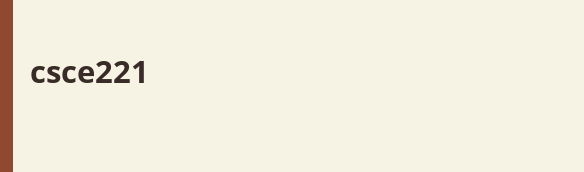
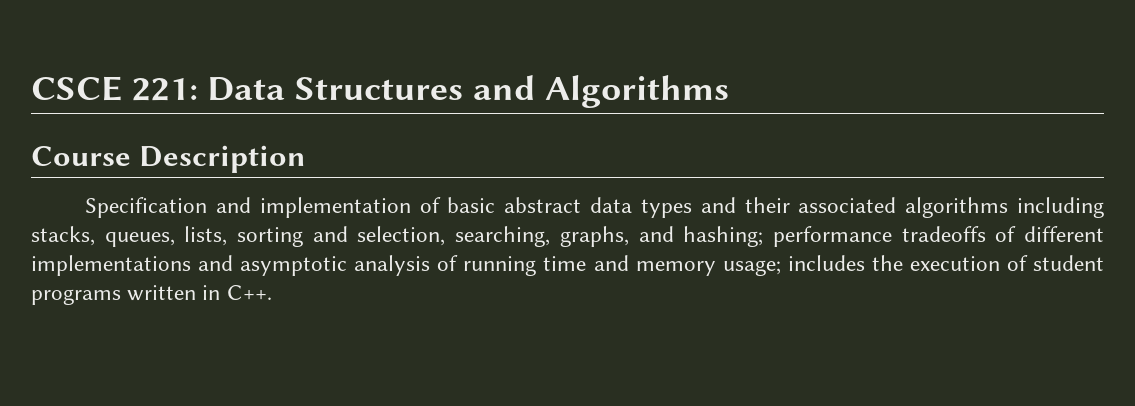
- csce221
+ CSCE 221: Data Structures and Algorithms
+ Course Description
+ Specification and implementation of basic abstract data types and their associated algorithms including stacks, queues, lists, sorting and selection, searching, graphs, and hashing; performance tradeoffs of different implementations and asymptotic analysis of running time and memory usage; includes the execution of student programs written in C++.

